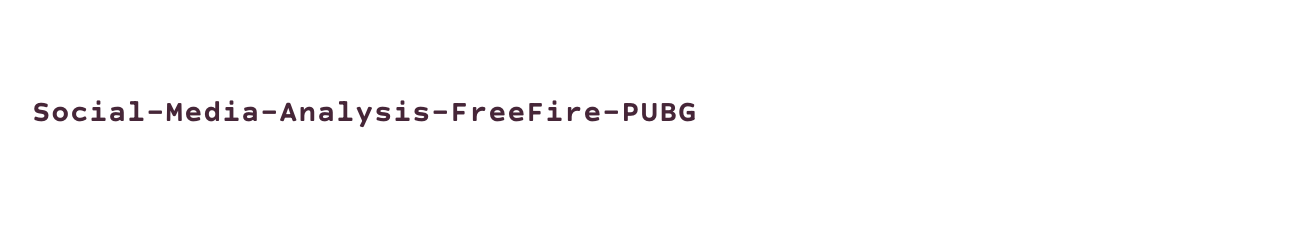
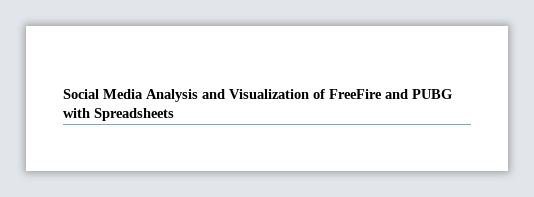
- Social-Media-Analysis-FreeFire-PUBG
+ Social Media Analysis and Visualization of FreeFire and PUBG with Spreadsheets

